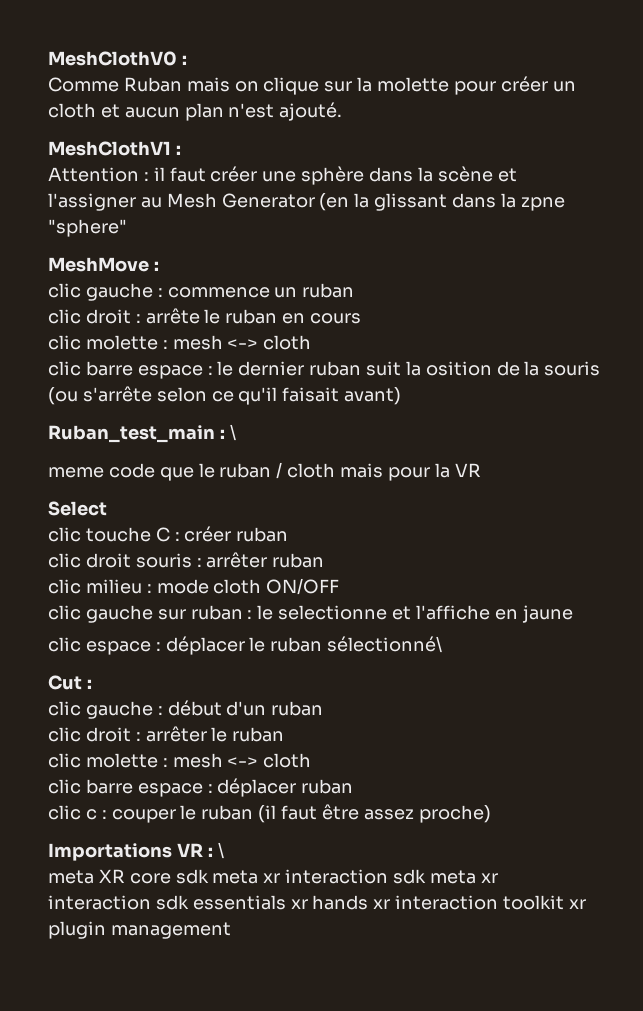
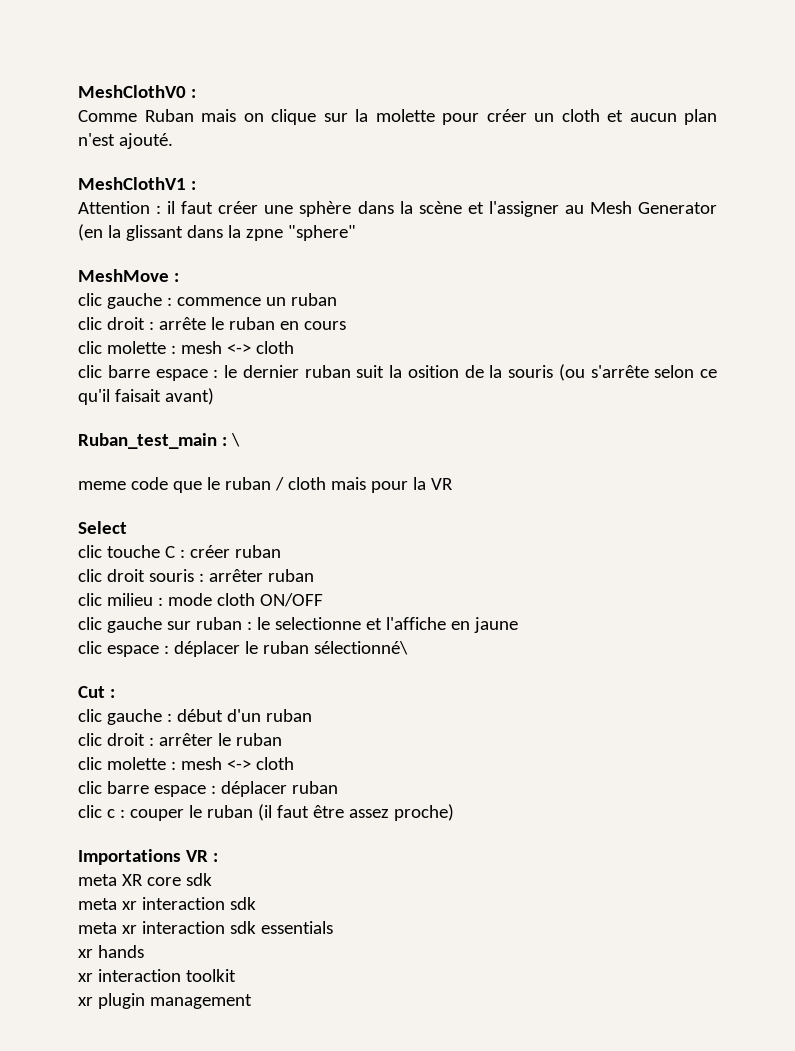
- Importations VR : \
+ Importations VR :
- meta XR core sdk meta xr interaction sdk meta xr interaction sdk essentials xr hands xr interaction toolkit xr plugin management
+ meta XR core sdk
+ meta xr interaction sdk
+ meta xr interaction sdk essentials
+ xr hands
+ xr interaction toolkit
+ xr plugin management

